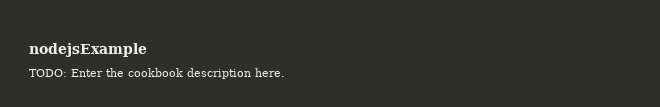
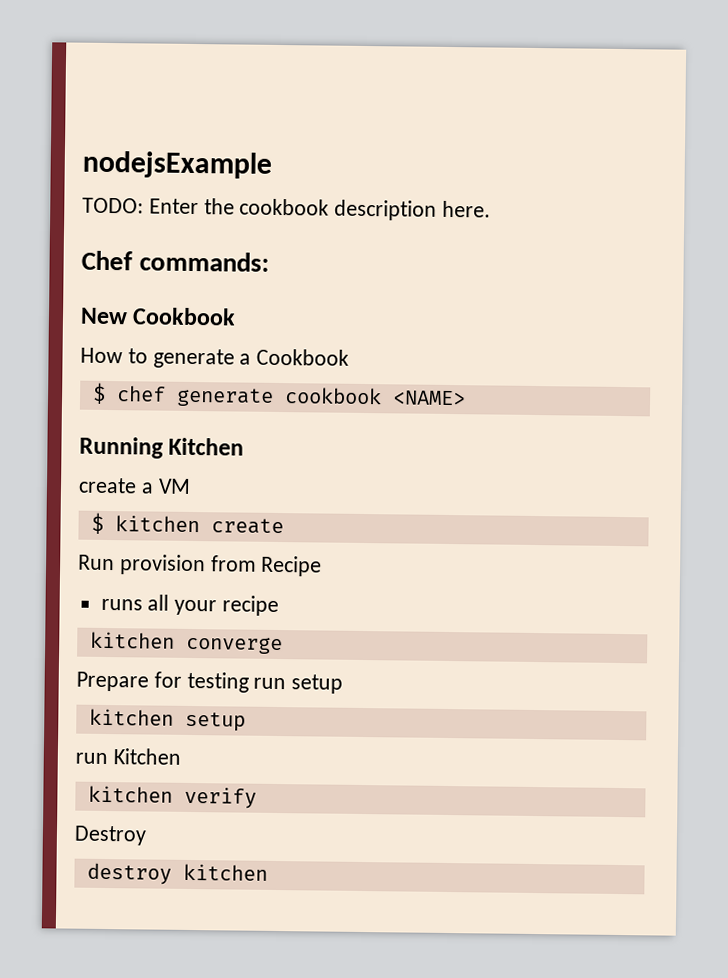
+ Chef commands:
+ New Cookbook
+ How to generate a Cookbook
+ $ chef generate cookbook <NAME>
+ Running Kitchen
+ create a VM
+ $ kitchen create
+ Run provision from Recipe
+ runs all your recipe
+ kitchen converge
+ Prepare for testing run setup
+ kitchen setup
+ run Kitchen
+ kitchen verify
+ Destroy
+ destroy kitchen

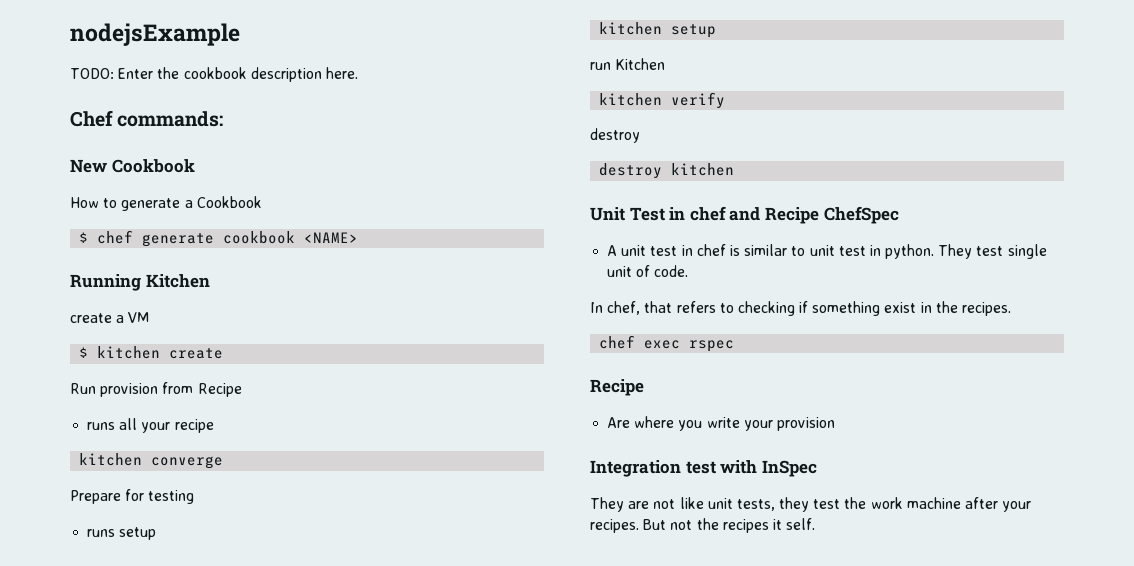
- Prepare for testing run setup
+ Prepare for testing
+ runs setup
  kitchen verify
- Destroy
+ destroy
+ Unit Test in chef and Recipe ChefSpec
+ A unit test in chef is similar to unit test in python. They test single unit of code.
+ In chef, that refers to checking if something exist in the recipes.
+ chef exec rspec
+ Recipe
+ Are where you write your provision
+ Integration test with InSpec
+ They are not like unit tests, they test the work machine after your recipes. But not the recipes it self.

